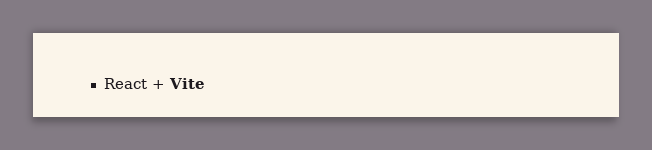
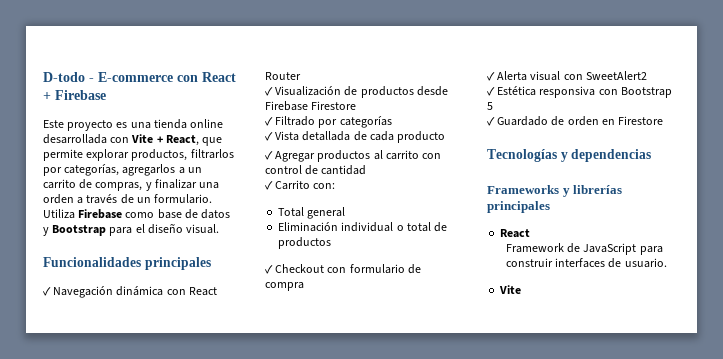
- React + Vite
+ D-todo - E-commerce con React + Firebase
+ Este proyecto es una tienda online desarrollada con Vite + React, que permite explorar productos, filtrarlos por categorías, agregarlos a un carrito de compras, y finalizar una orden a través de un formulario. Utiliza Firebase como base de datos y Bootstrap para el diseño visual.
+ Funcionalidades principales
+ ✓ Navegación dinámica con React Router
+ ✓ Visualización de productos desde Firebase Firestore
+ ✓ Filtrado por categorías
+ ✓ Vista detallada de cada producto
+ ✓ Agregar productos al carrito con control de cantidad
+ ✓ Carrito con:
+ Total general
+ Eliminación individual o total de productos
+ ✓ Checkout con formulario de compra
+ ✓ Alerta visual con SweetAlert2
+ ✓ Estética responsiva con Bootstrap 5
+ ✓ Guardado de orden en Firestore
+ Tecnologías y dependencias
+ Frameworks y librerías principales
+ React
+ Framework de JavaScript para construir interfaces de usuario.
+ Vite

